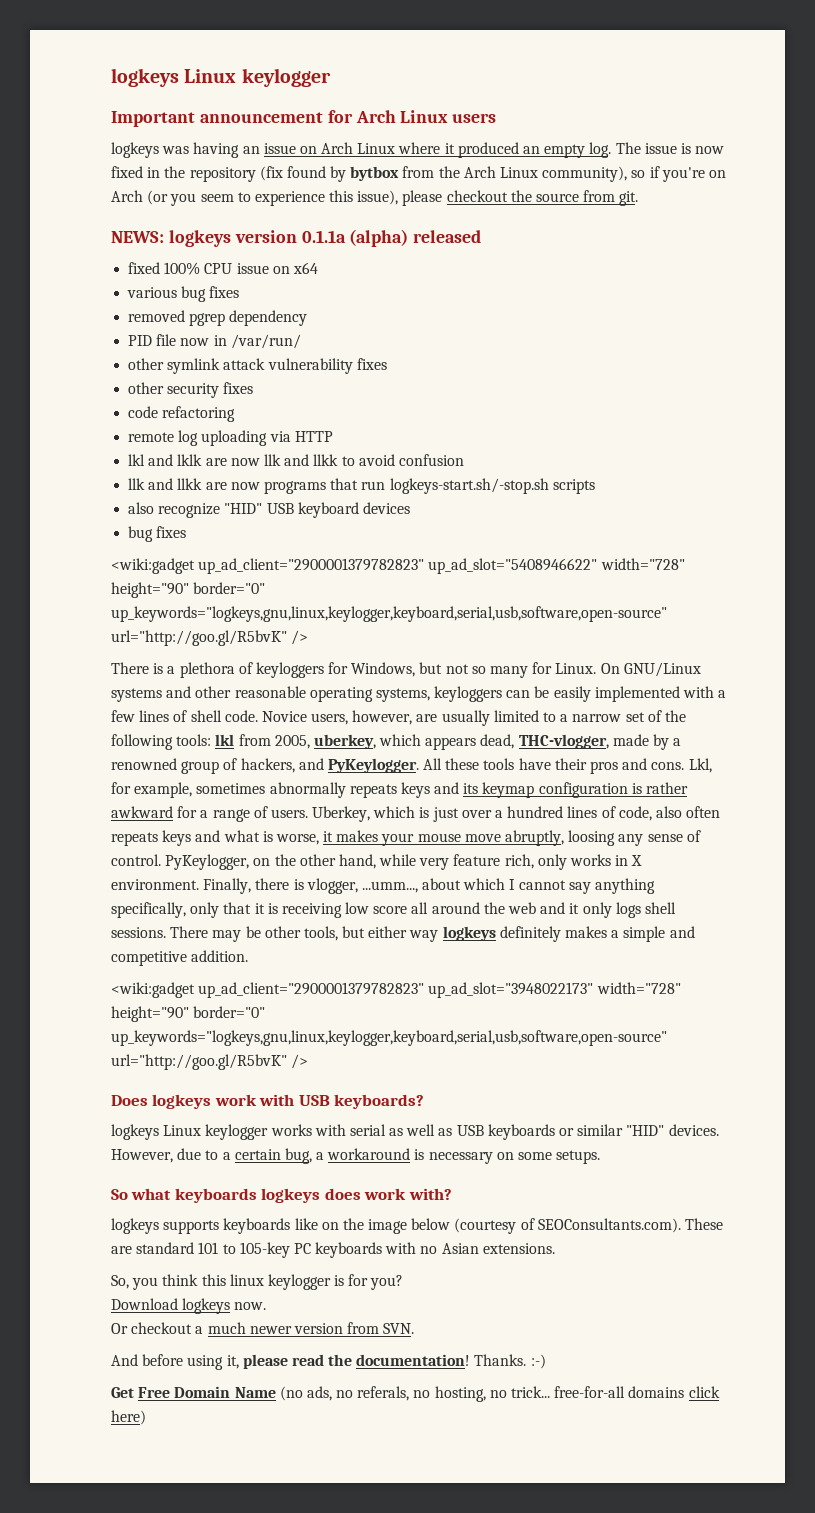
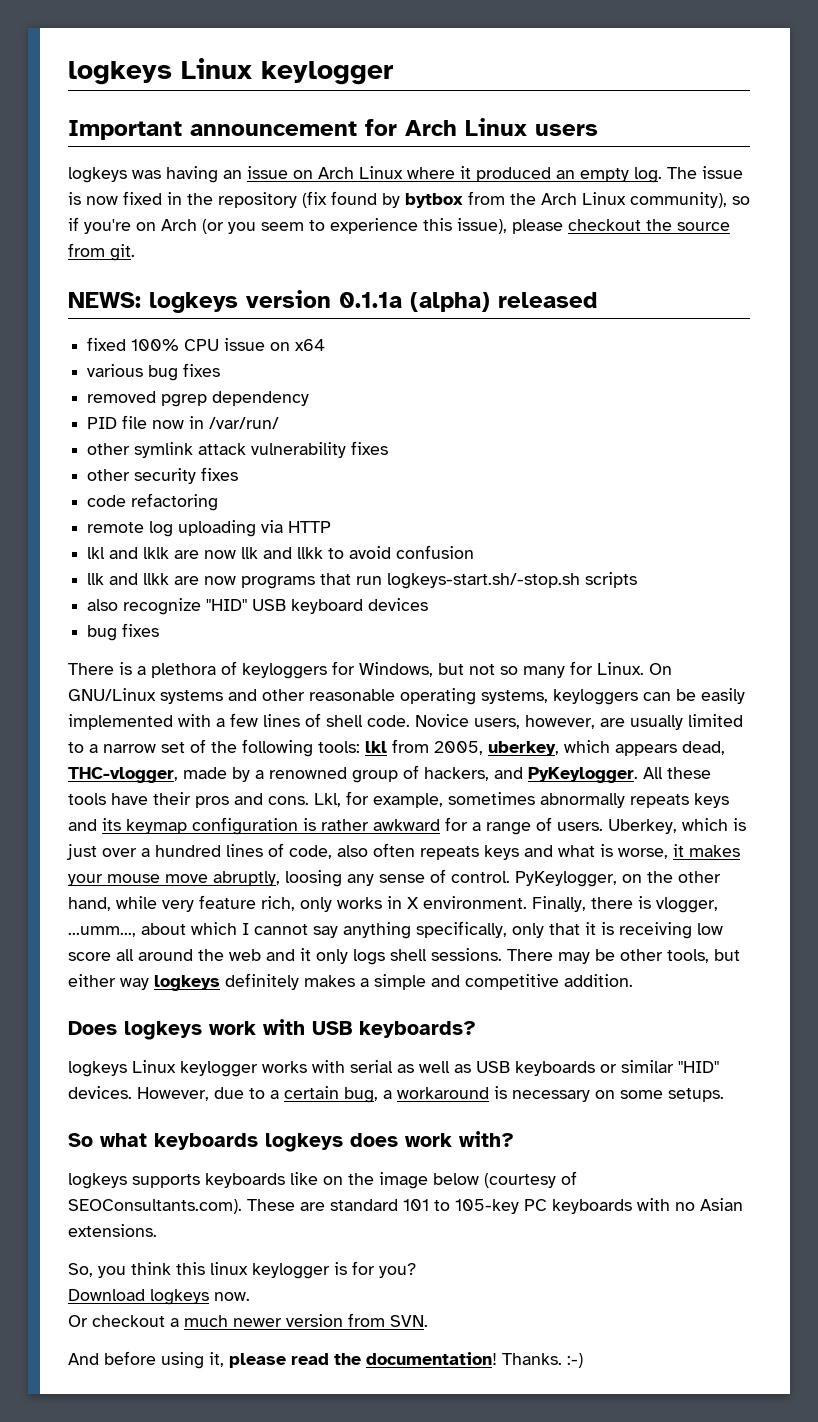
- <wiki:gadget up_ad_client="2900001379782823" up_ad_slot="5408946622" width="728" height="90" border="0" up_keywords="logkeys,gnu,linux,keylogger,keyboard,serial,usb,software,open-source" url="http://goo.gl/R5bvK" />
- <wiki:gadget up_ad_client="2900001379782823" up_ad_slot="3948022173" width="728" height="90" border="0" up_keywords="logkeys,gnu,linux,keylogger,keyboard,serial,usb,software,open-source" url="http://goo.gl/R5bvK" />
- Get Free Domain Name (no ads, no referals, no hosting, no trick... free-for-all domains click here)

